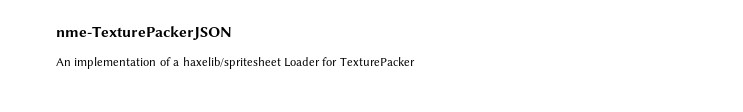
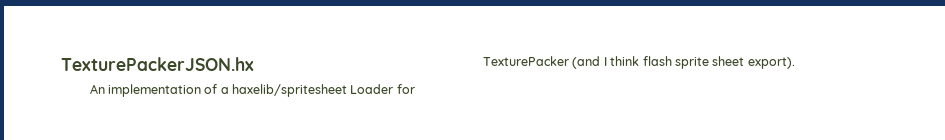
- nme-TexturePackerJSON
+ TexturePackerJSON.hx
- An implementation of a haxelib/spritesheet Loader for TexturePacker
+ An implementation of a haxelib/spritesheet Loader for TexturePacker (and I think flash sprite sheet export).

